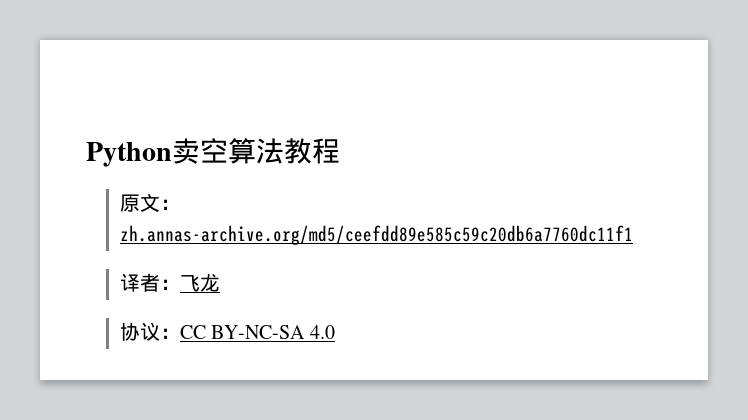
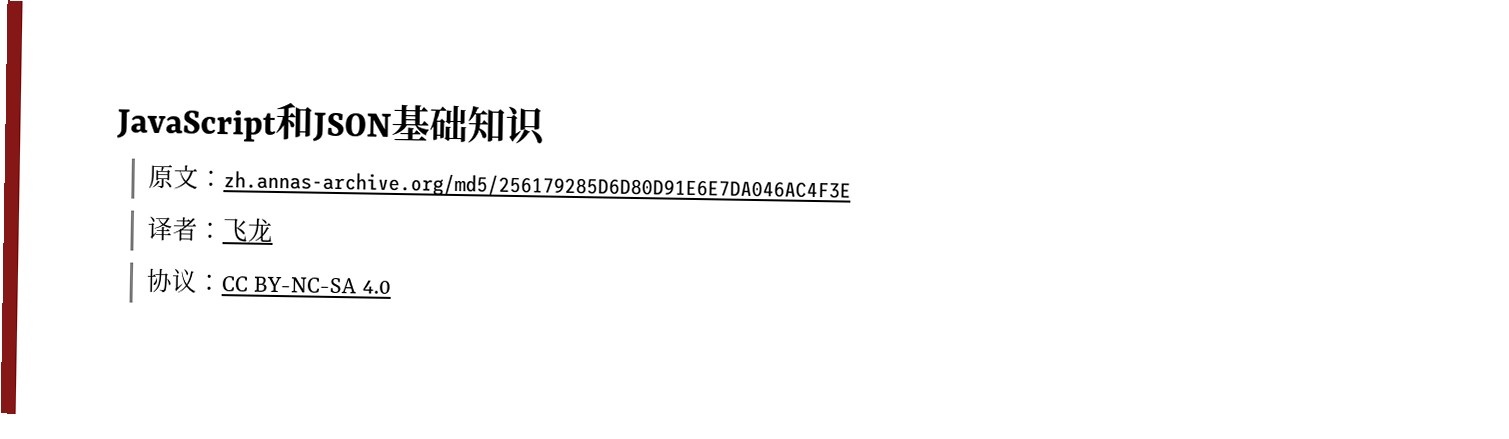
- Python卖空算法教程
+ JavaScript和JSON基础知识
- 原文：zh.annas-archive.org/md5/ceefdd89e585c59c20db6a7760dc11f1
+ 原文：zh.annas-archive.org/md5/256179285D6D80D91E6E7DA046AC4F3E

